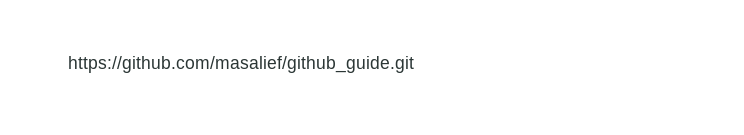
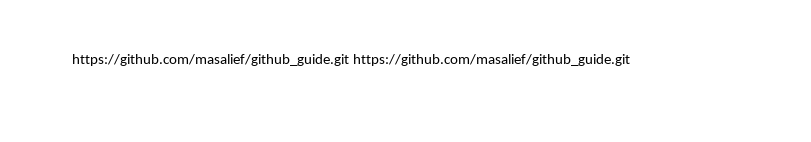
- https://github.com/masalief/github_guide.git
+ https://github.com/masalief/github_guide.git https://github.com/masalief/github_guide.git

